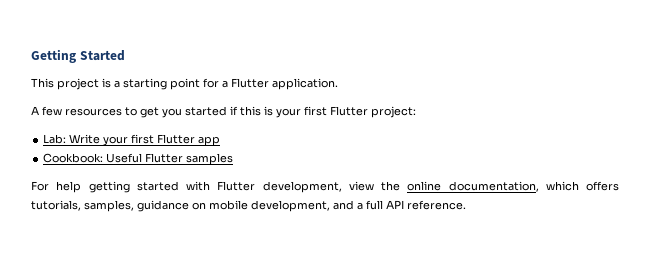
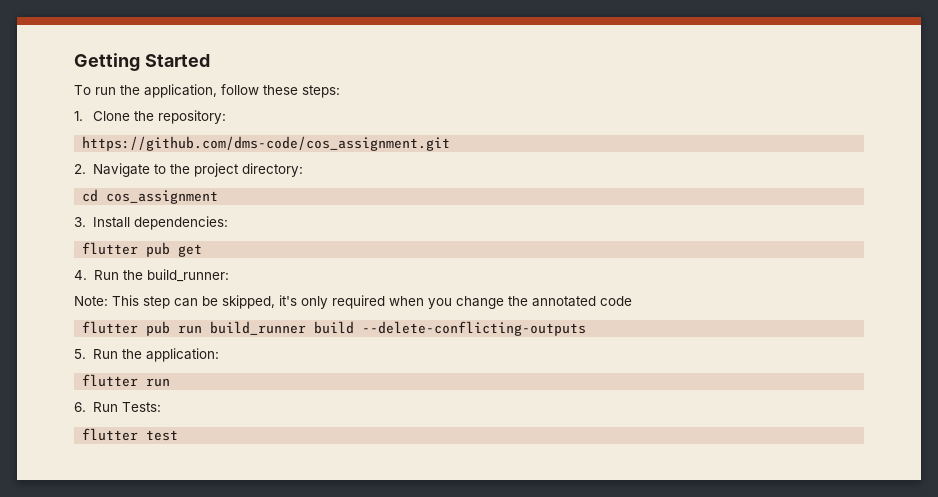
- This project is a starting point for a Flutter application.
- A few resources to get you started if this is your first Flutter project:
- Lab: Write your first Flutter app
- Cookbook: Useful Flutter samples
- For help getting started with Flutter development, view the online documentation, which offers tutorials, samples, guidance on mobile development, and a full API reference.
+ To run the application, follow these steps:
+ 1. Clone the repository:
+ https://github.com/dms-code/cos_assignment.git
+ 2. Navigate to the project directory:
+ cd cos_assignment
+ 3. Install dependencies:
+ flutter pub get
+ 4. Run the build_runner:
+ Note: This step can be skipped, it's only required when you change the annotated code
+ flutter pub run build_runner build --delete-conflicting-outputs
+ 5. Run the application:
+ flutter run
+ 6. Run Tests:
+ flutter test

